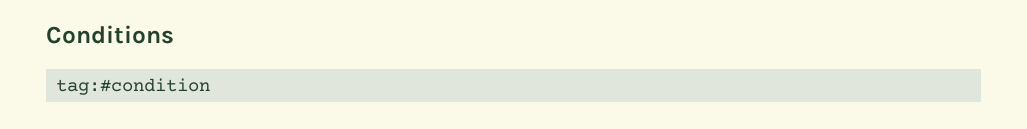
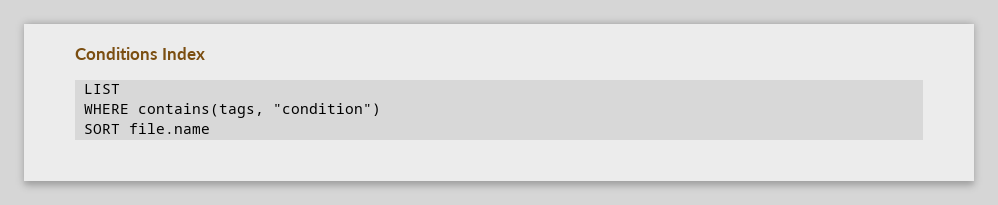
- Conditions
- tag:#condition
+ Conditions Index
+ LIST
+ WHERE contains(tags, "condition")
+ SORT file.name

